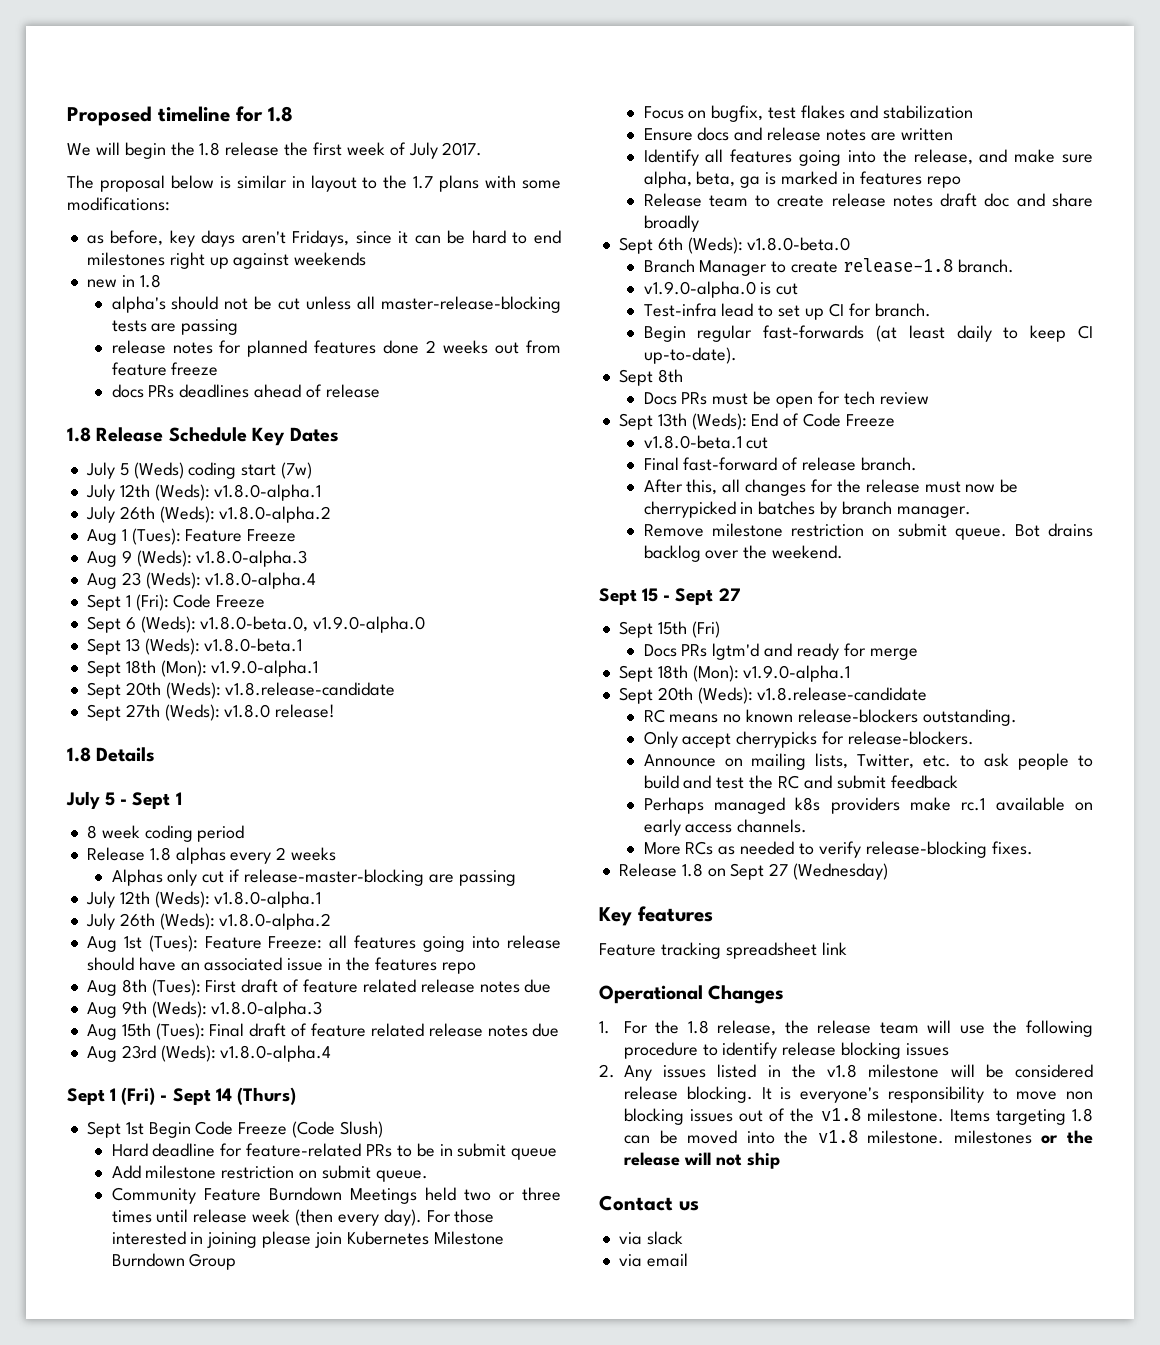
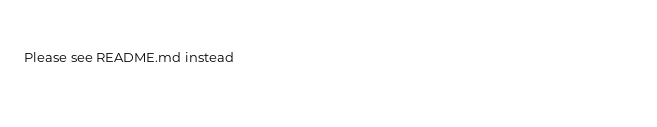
- Proposed timeline for 1.8
- We will begin the 1.8 release the first week of July 2017.
- The proposal below is similar in layout to the 1.7 plans with some modifications:
- as before, key days aren't Fridays, since it can be hard to end milestones right up against weekends
- new in 1.8
- alpha's should not be cut unless all master-release-blocking tests are passing
- release notes for planned features done 2 weeks out from feature freeze
- docs PRs deadlines ahead of release
- 1.8 Release Schedule Key Dates
- July 5 (Weds) coding start (7w)
- July 12th (Weds): v1.8.0-alpha.1
- July 26th (Weds): v1.8.0-alpha.2
- Aug 1 (Tues): Feature Freeze
- Aug 9 (Weds): v1.8.0-alpha.3
- Aug 23 (Weds): v1.8.0-alpha.4
- Sept 1 (Fri): Code Freeze
- Sept 6 (Weds): v1.8.0-beta.0, v1.9.0-alpha.0
- Sept 13 (Weds): v1.8.0-beta.1
- Sept 18th (Mon): v1.9.0-alpha.1
- Sept 20th (Weds): v1.8.release-candidate
- Sept 27th (Weds): v1.8.0 release!
- 1.8 Details
- July 5 - Sept 1
- 8 week coding period
- Release 1.8 alphas every 2 weeks
- Alphas only cut if release-master-blocking are passing
- July 12th (Weds): v1.8.0-alpha.1
- July 26th (Weds): v1.8.0-alpha.2
- Aug 1st (Tues): Feature Freeze: all features going into release should have an associated issue in the features repo
- Aug 8th (Tues): First draft of feature related release notes due
- Aug 9th (Weds): v1.8.0-alpha.3
- Aug 15th (Tues): Final draft of feature related release notes due
- Aug 23rd (Weds): v1.8.0-alpha.4
- Sept 1 (Fri) - Sept 14 (Thurs)
- Sept 1st Begin Code Freeze (Code Slush)
- Hard deadline for feature-related PRs to be in submit queue
- Add milestone restriction on submit queue.
- Community Feature Burndown Meetings held two or three times until release week (then every day). For those interested in joining please join Kubernetes Milestone Burndown Group
- Focus on bugfix, test flakes and stabilization
- Ensure docs and release notes are written
- Identify all features going into the release, and make sure alpha, beta, ga is marked in features repo
- Release team to create release notes draft doc and share broadly
- Sept 6th (Weds): v1.8.0-beta.0
- Branch Manager to create release-1.8 branch.
- v1.9.0-alpha.0 is cut
- Test-infra lead to set up CI for branch.
- Begin regular fast-forwards (at least daily to keep CI up-to-date).
- Sept 8th
- Docs PRs must be open for tech review
- Sept 13th (Weds): End of Code Freeze
- v1.8.0-beta.1 cut
- Final fast-forward of release branch.
- After this, all changes for the release must now be cherrypicked in batches by branch manager.
- Remove milestone restriction on submit queue. Bot drains backlog over the weekend.
- Sept 15 - Sept 27
- Sept 15th (Fri)
- Docs PRs lgtm'd and ready for merge
- Sept 18th (Mon): v1.9.0-alpha.1
- Sept 20th (Weds): v1.8.release-candidate
- RC means no known release-blockers outstanding.
- Only accept cherrypicks for release-blockers.
- Announce on mailing lists, Twitter, etc. to ask people to build and test the RC and submit feedback
- Perhaps managed k8s providers make rc.1 available on early access channels.
- More RCs as needed to verify release-blocking fixes.
- Release 1.8 on Sept 27 (Wednesday)
- Key features
- Feature tracking spreadsheet link
- Operational Changes
- 1. For the 1.8 release, the release team will use the following procedure to identify release blocking issues
- 2. Any issues listed in the v1.8 milestone will be considered release blocking. It is everyone's responsibility to move non blocking issues out of the v1.8 milestone. Items targeting 1.8 can be moved into the v1.8 milestone. milestones or the release will not ship
- Contact us
- via slack
- via email
+ Please see README.md instead

